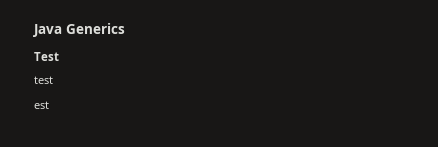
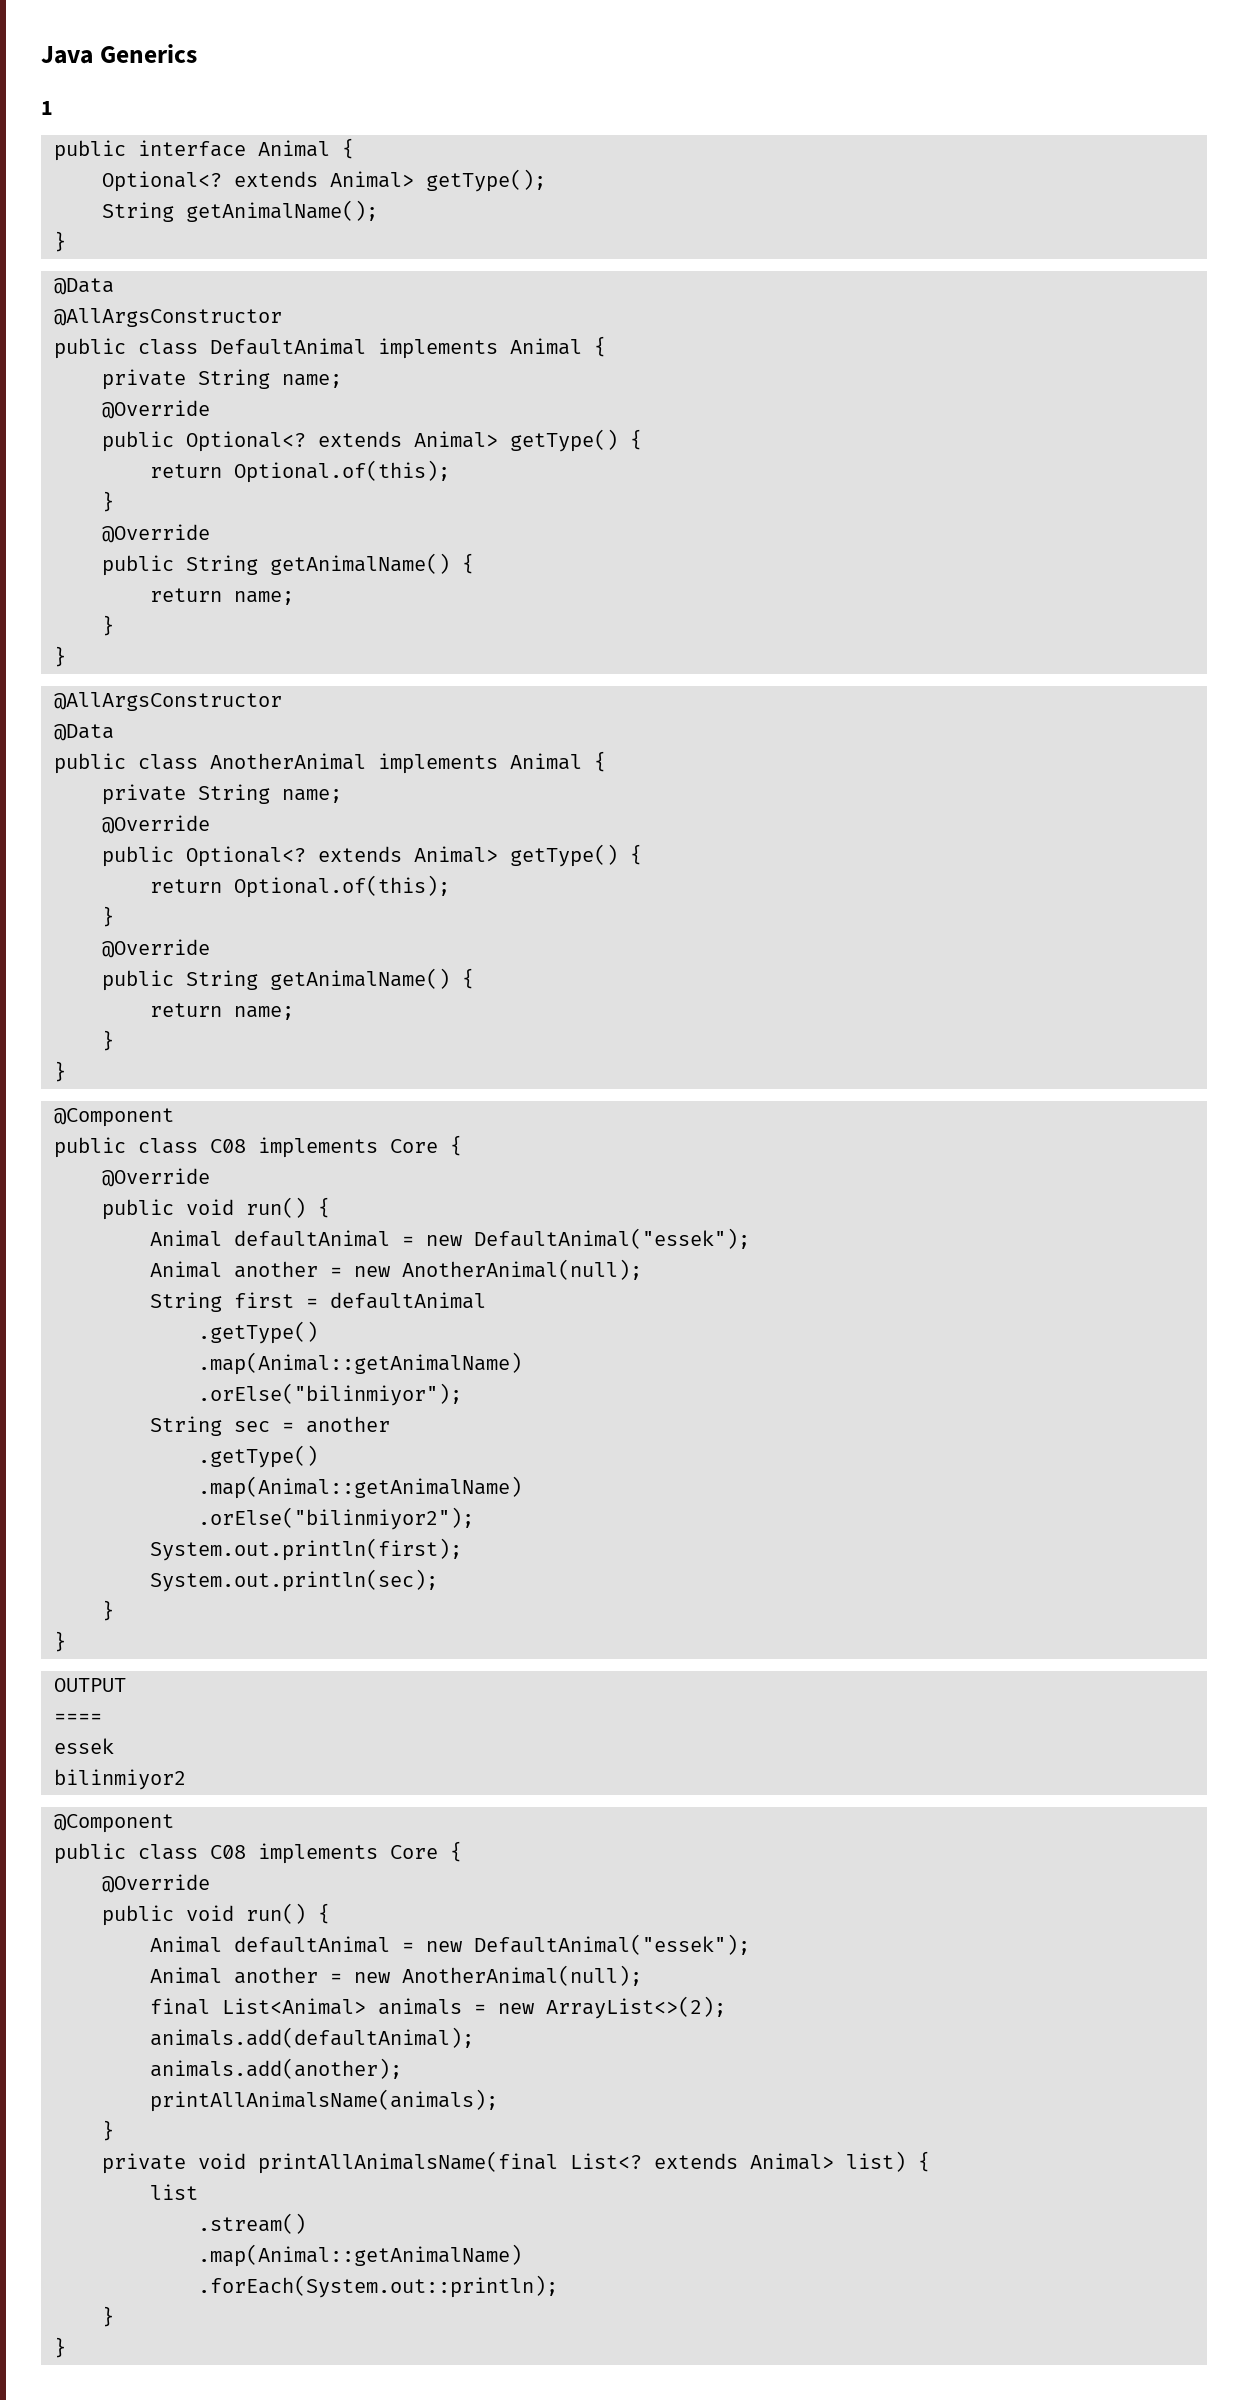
- Test
- test
- est
+ 1
+ public interface Animal {
+ Optional<? extends Animal> getType();
+ String getAnimalName();
+ }
+ @Data
+ @AllArgsConstructor
+ public class DefaultAnimal implements Animal {
+ private String name;
+ @Override
+ public Optional<? extends Animal> getType() {
+ return Optional.of(this);
+ }
+ @Override
+ public String getAnimalName() {
+ return name;
+ }
+ }
+ @AllArgsConstructor
+ @Data
+ public class AnotherAnimal implements Animal {
+ private String name;
+ @Override
+ public Optional<? extends Animal> getType() {
+ return Optional.of(this);
+ }
+ @Override
+ public String getAnimalName() {
+ return name;
+ }
+ }
+ @Component
+ public class C08 implements Core {
+ @Override
+ public void run() {
+ Animal defaultAnimal = new DefaultAnimal("essek");
+ Animal another = new AnotherAnimal(null);
+ String first = defaultAnimal
+ .getType()
+ .map(Animal::getAnimalName)
+ .orElse("bilinmiyor");
+ String sec = another
+ .getType()
+ .map(Animal::getAnimalName)
+ .orElse("bilinmiyor2");
+ System.out.println(first);
+ System.out.println(sec);
+ }
+ }
+ OUTPUT
+ ====
+ essek
+ bilinmiyor2
+ @Component
+ public class C08 implements Core {
+ @Override
+ public void run() {
+ Animal defaultAnimal = new DefaultAnimal("essek");
+ Animal another = new AnotherAnimal(null);
+ final List<Animal> animals = new ArrayList<>(2);
+ animals.add(defaultAnimal);
+ animals.add(another);
+ printAllAnimalsName(animals);
+ }
+ private void printAllAnimalsName(final List<? extends Animal> list) {
+ list
+ .stream()
+ .map(Animal::getAnimalName)
+ .forEach(System.out::println);
+ }
+ }

